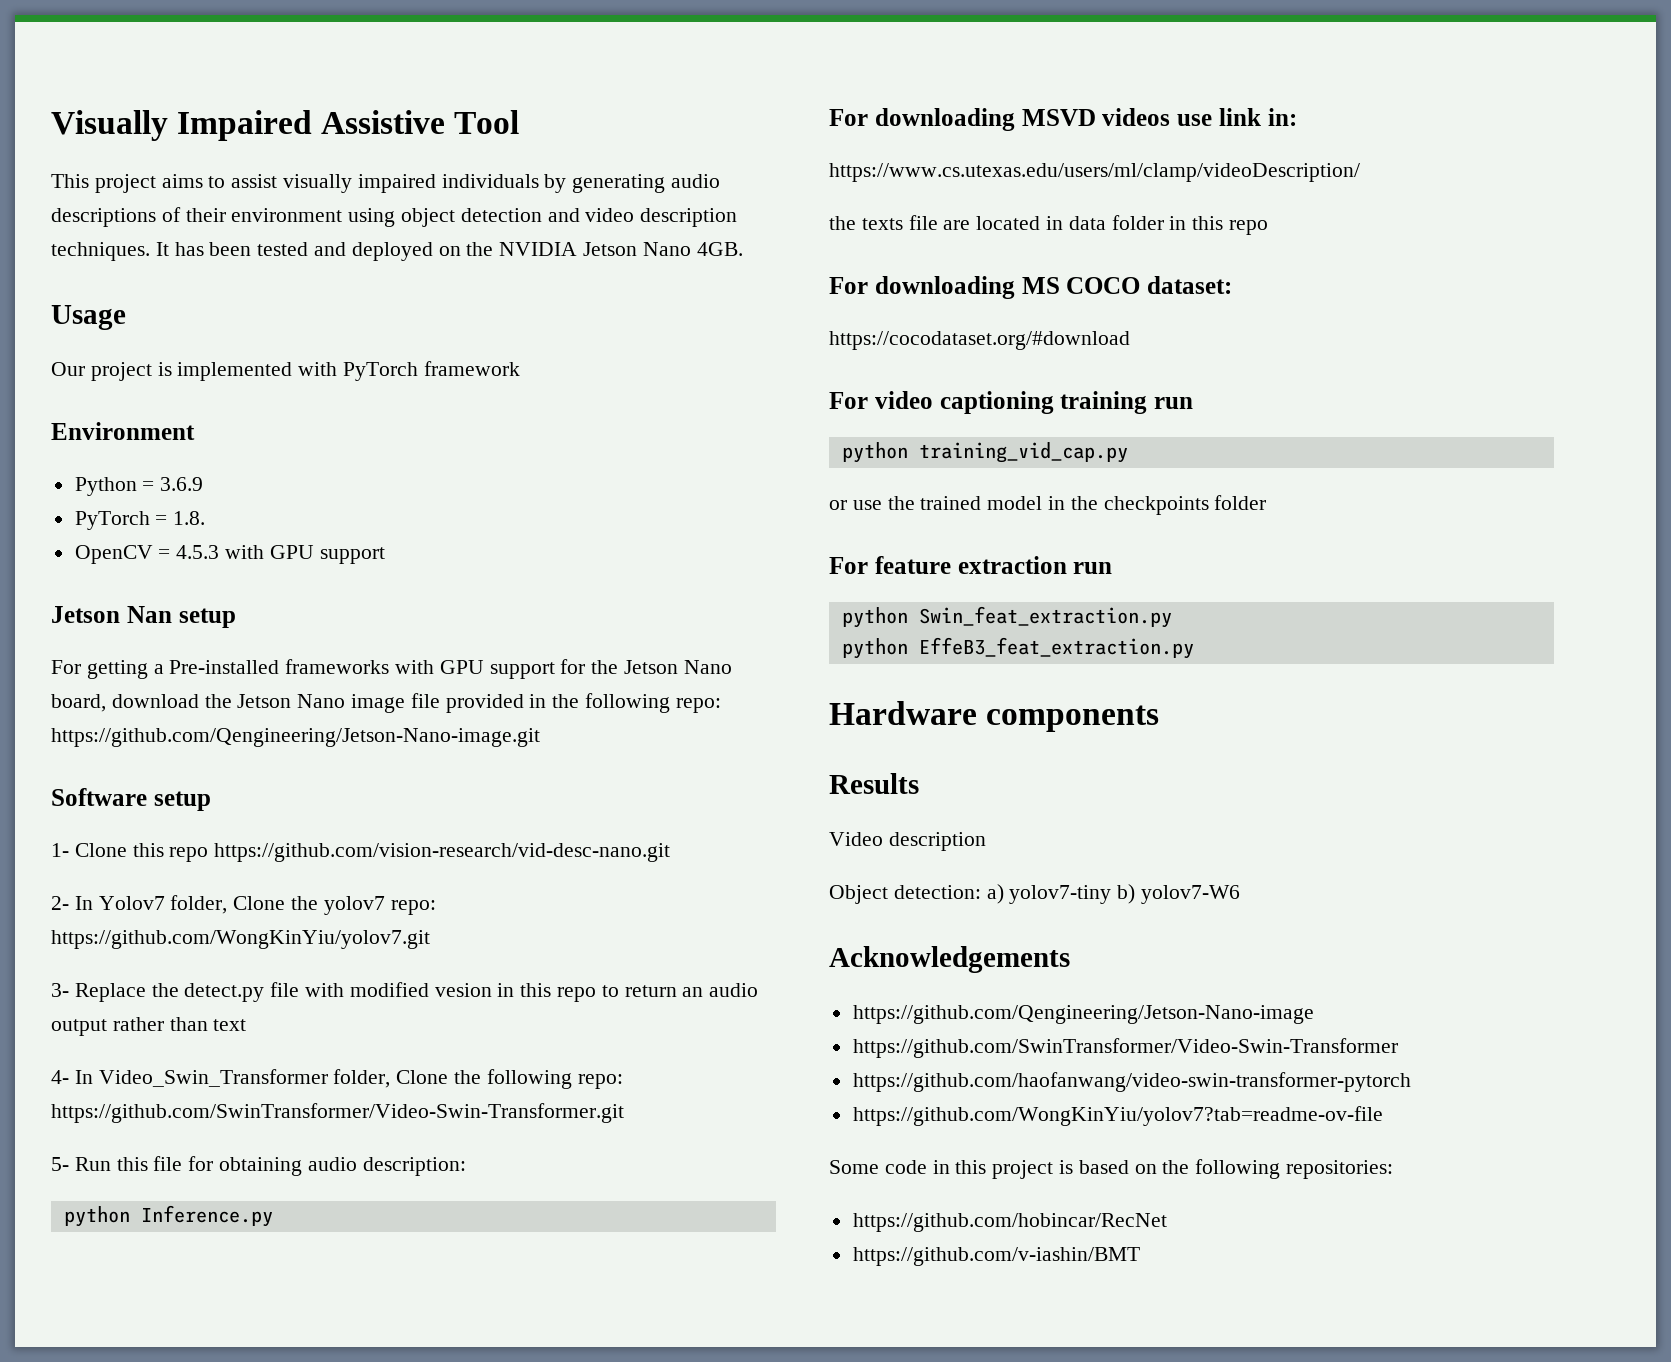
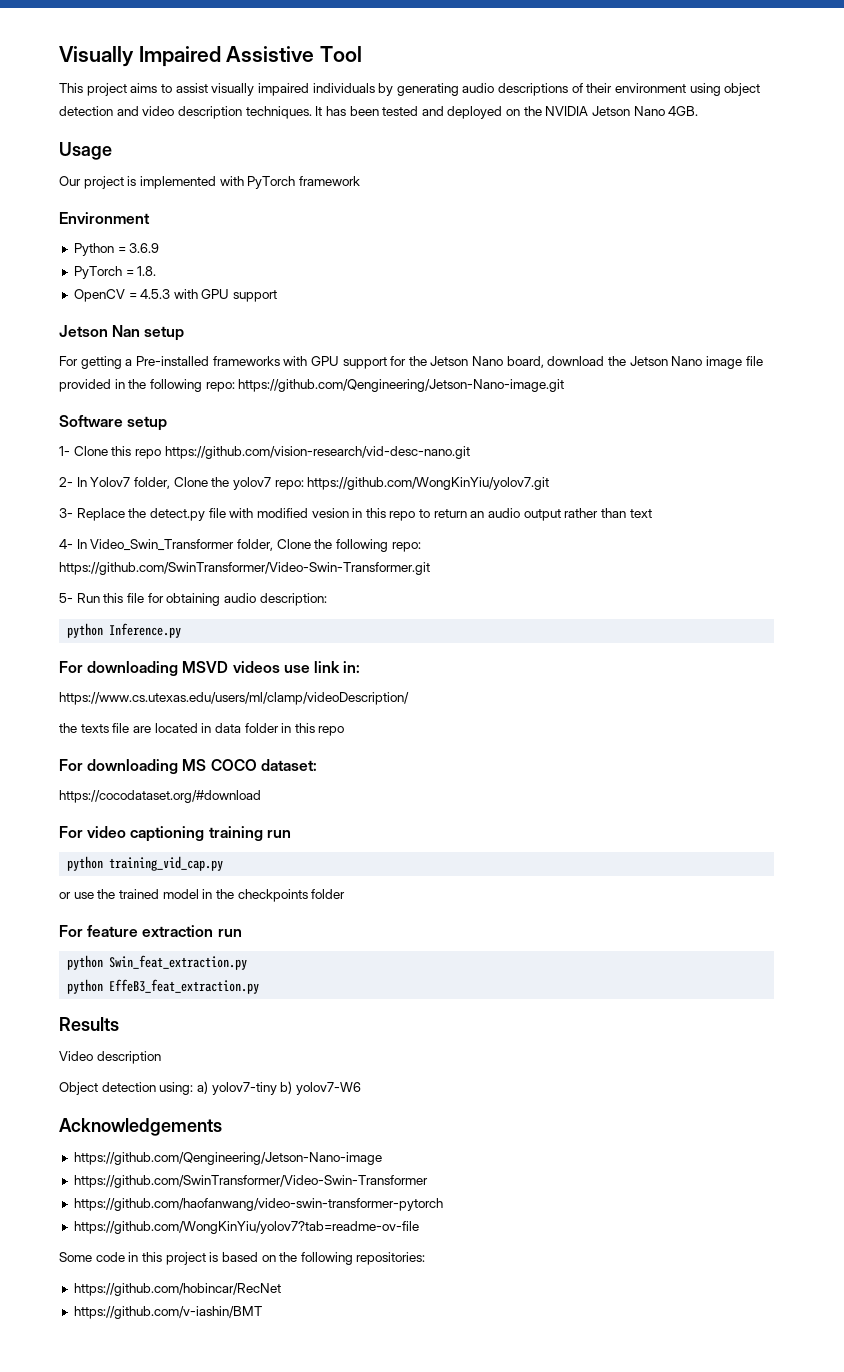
- Hardware components
- Object detection: a) yolov7-tiny b) yolov7-W6
+ Object detection using: a) yolov7-tiny b) yolov7-W6

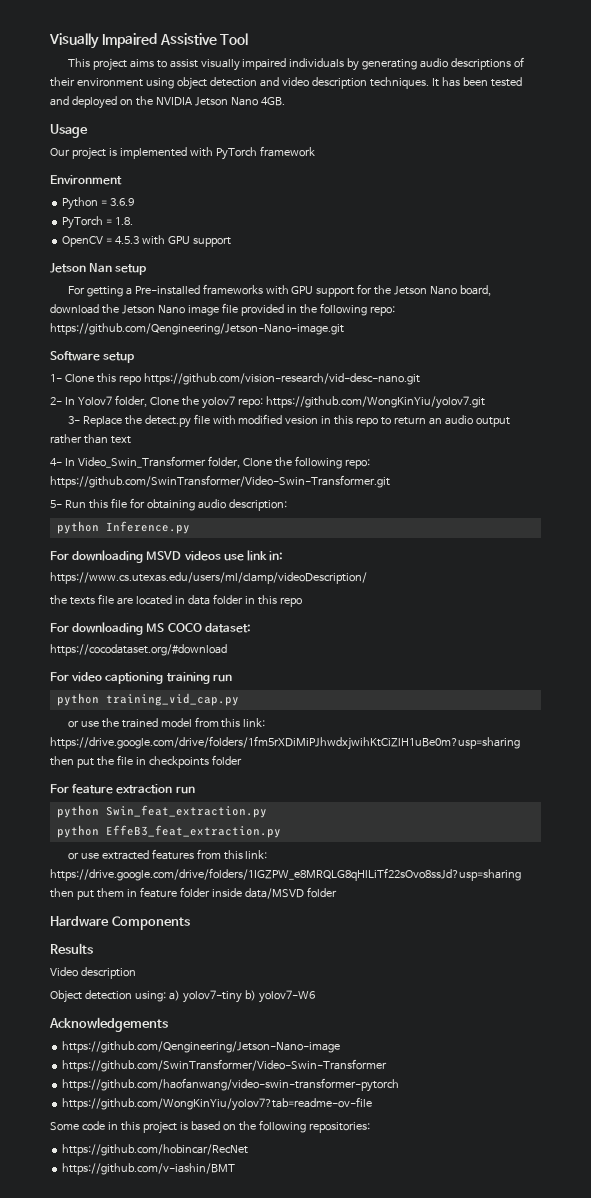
- or use the trained model in the checkpoints folder
+ or use the trained model from this link: https://drive.google.com/drive/folders/1fm5rXDiMiPJhwdxjwihKtCiZlH1uBe0m?usp=sharing then put the file in checkpoints folder
+ or use extracted features from this link: https://drive.google.com/drive/folders/1IGZPW_e8MRQLG8qHlLiTf22sOvo8ssJd?usp=sharing then put them in feature folder inside data/MSVD folder
+ Hardware Components

